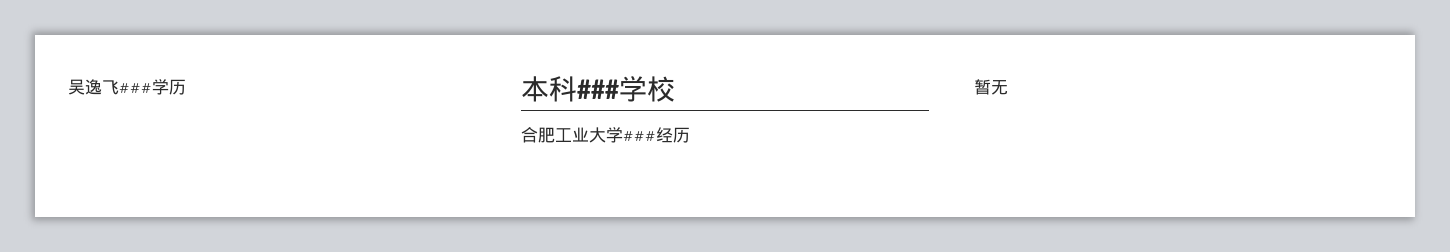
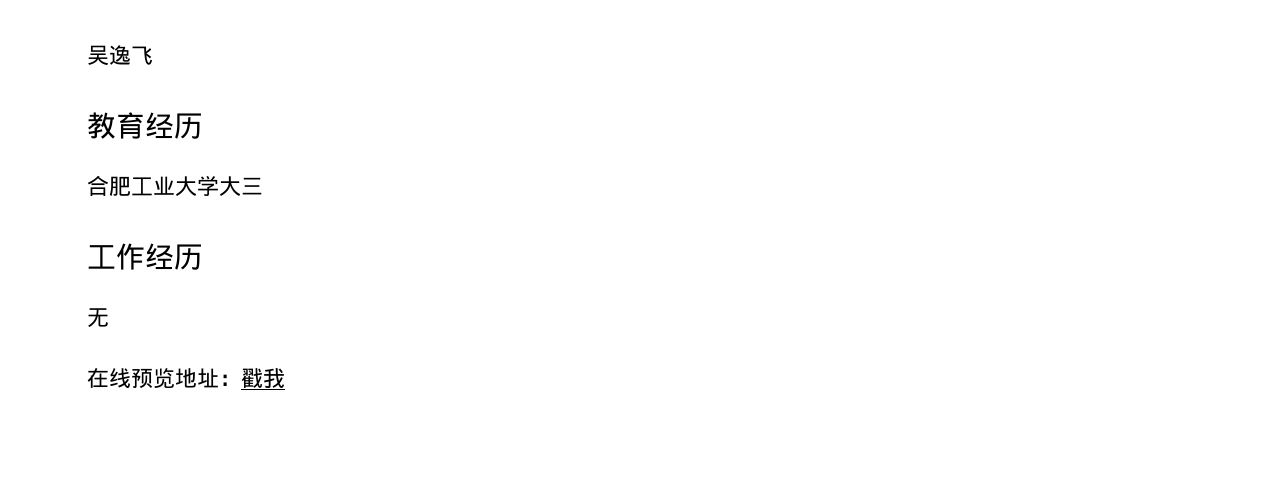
- 吴逸飞###学历
- 本科###学校
+ 吴逸飞
+ 教育经历
- 合肥工业大学###经历
- 暂无
+ 合肥工业大学大三
+ 工作经历
+ 无
+ 在线预览地址：戳我

